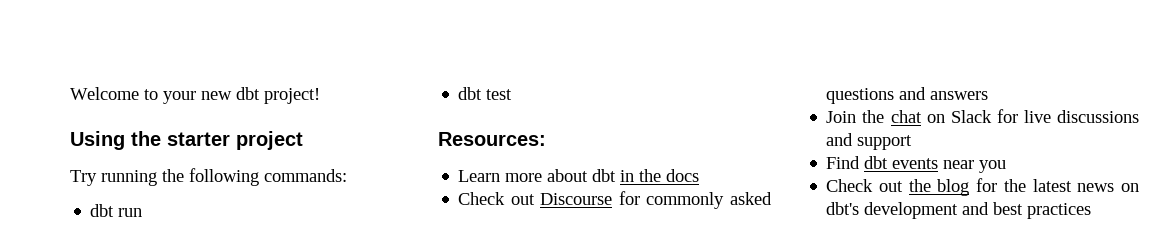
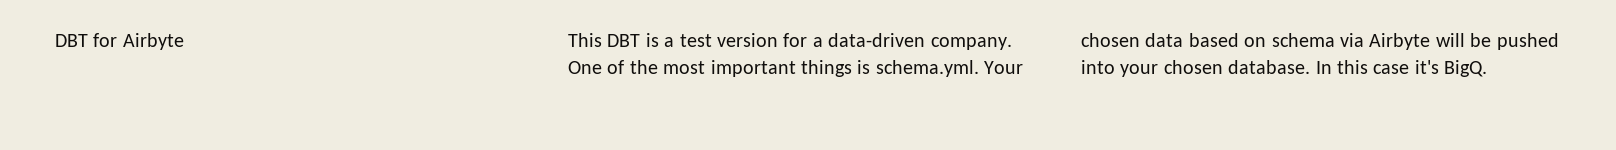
- Welcome to your new dbt project!
- Using the starter project
- Try running the following commands:
- dbt run
- dbt test
- Resources:
- Learn more about dbt in the docs
- Check out Discourse for commonly asked questions and answers
- Join the chat on Slack for live discussions and support
- Find dbt events near you
- Check out the blog for the latest news on dbt's development and best practices
+ DBT for Airbyte
+ This DBT is a test version for a data-driven company. One of the most important things is schema.yml. Your chosen data based on schema via Airbyte will be pushed into your chosen database. In this case it's BigQ.

